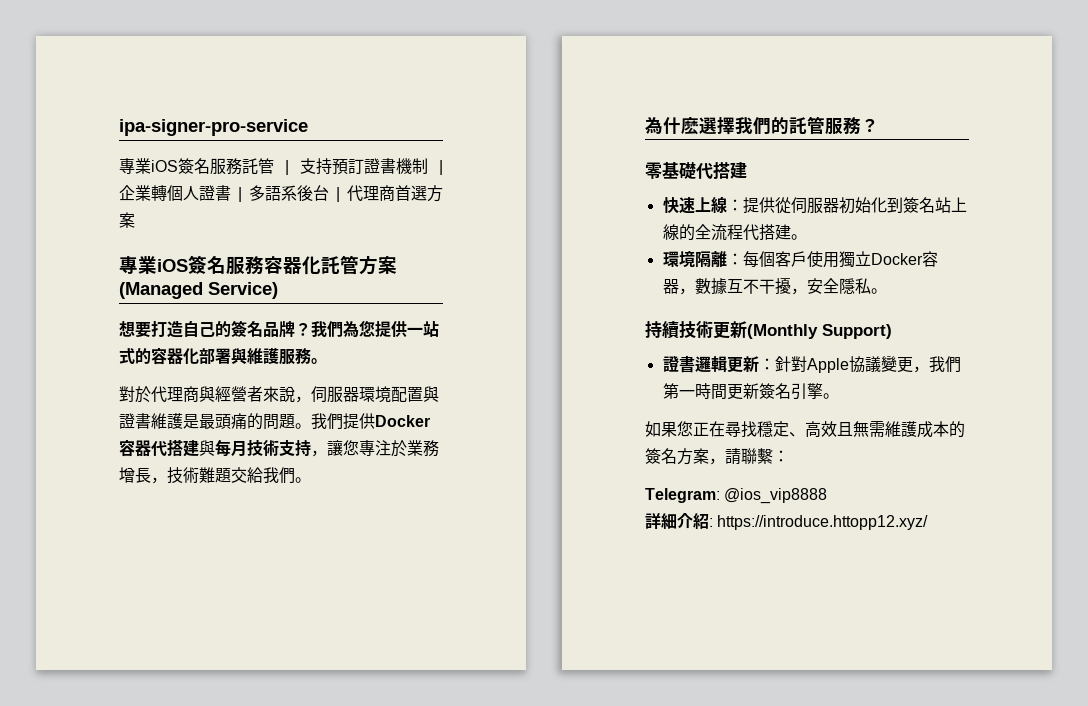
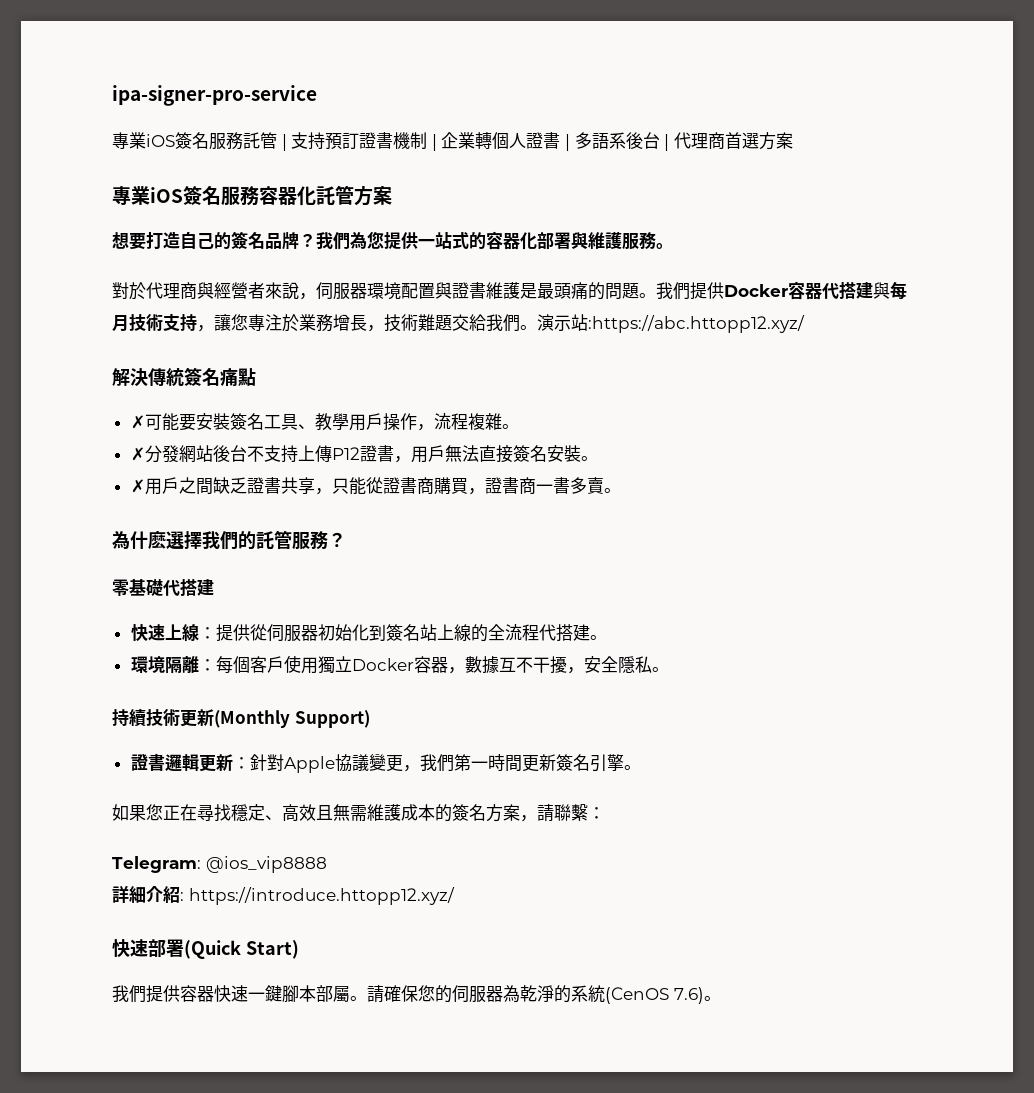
- 專業iOS簽名服務容器化託管方案(Managed Service)
+ 專業iOS簽名服務容器化託管方案
+ 演示站:https://abc.httopp12.xyz/
+ 解決傳統簽名痛點
+ ✗可能要安裝簽名工具、教學用戶操作，流程複雜。
+ ✗分發網站後台不支持上傳P12證書，用戶無法直接簽名安裝。
+ ✗用戶之間缺乏證書共享，只能從證書商購買，證書商一書多賣。
+ 快速部署(Quick Start)
+ 我們提供容器快速一鍵腳本部屬。請確保您的伺服器為乾淨的系統(CenOS 7.6)。

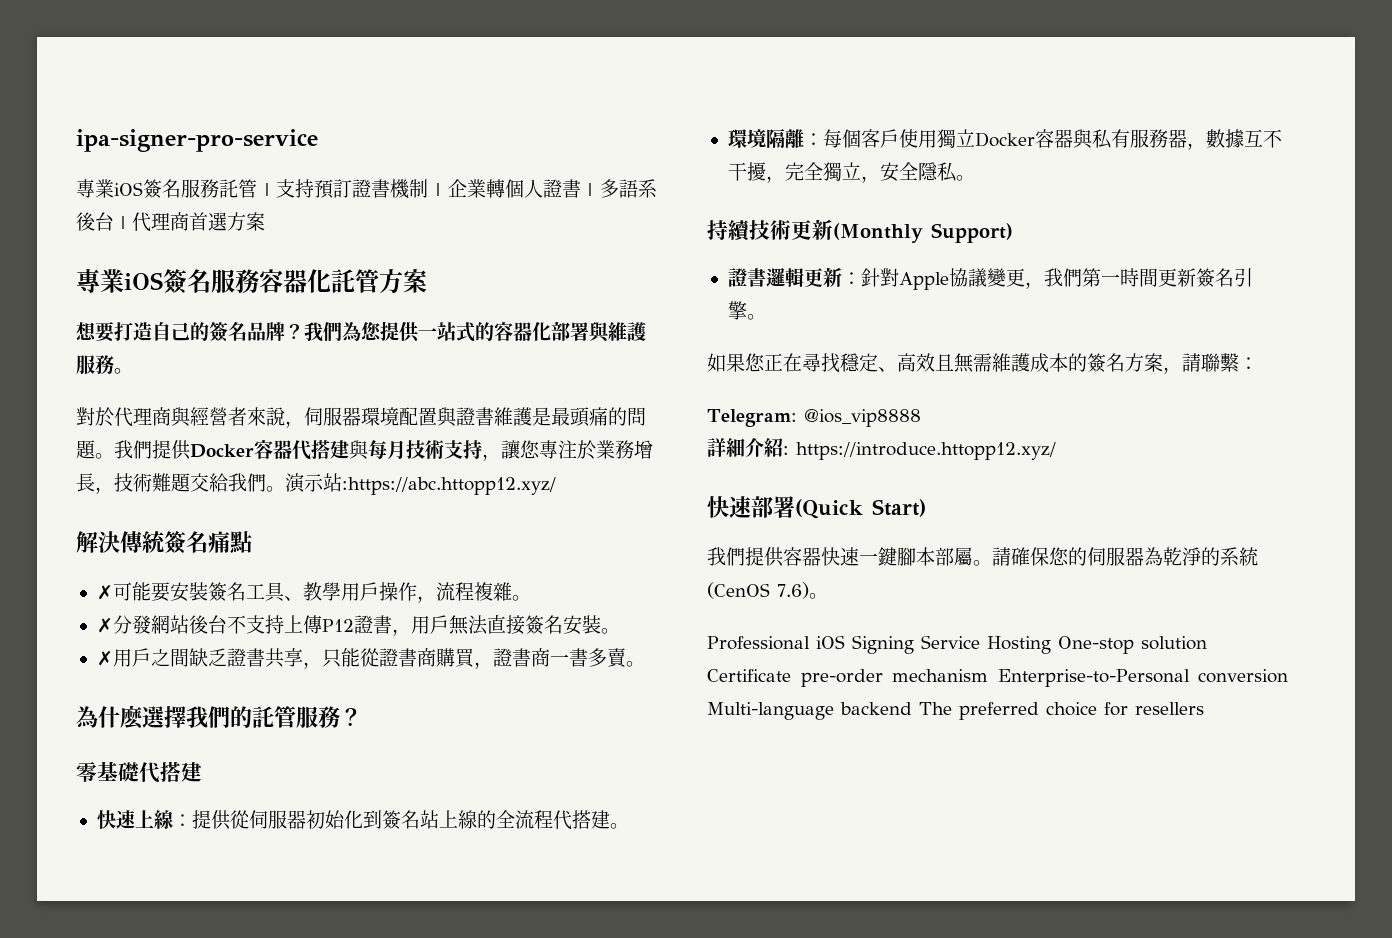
- 環境隔離：每個客戶使用獨立Docker容器，數據互不干擾，安全隱私。
+ 環境隔離：每個客戶使用獨立Docker容器與私有服務器，數據互不干擾，完全獨立，安全隱私。
+ Professional iOS Signing Service Hosting One-stop solution Certificate pre-order mechanism Enterprise-to-Personal conversion Multi-language backend The preferred choice for resellers

